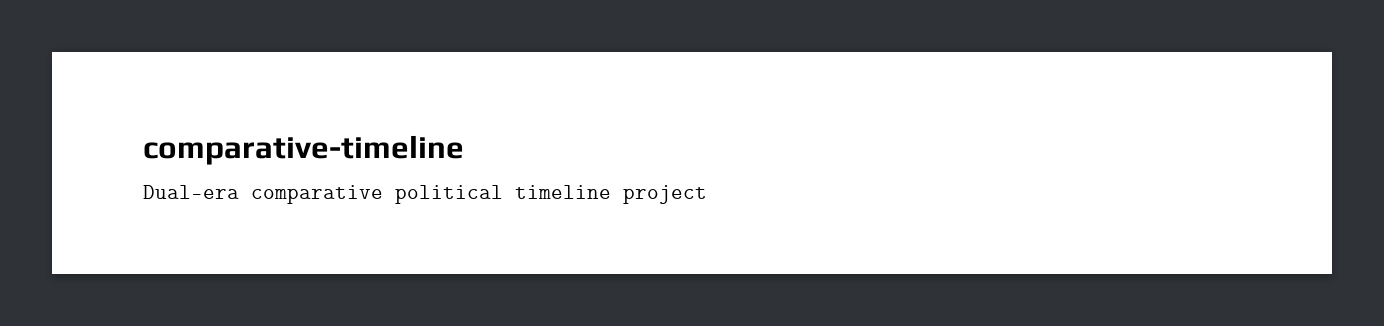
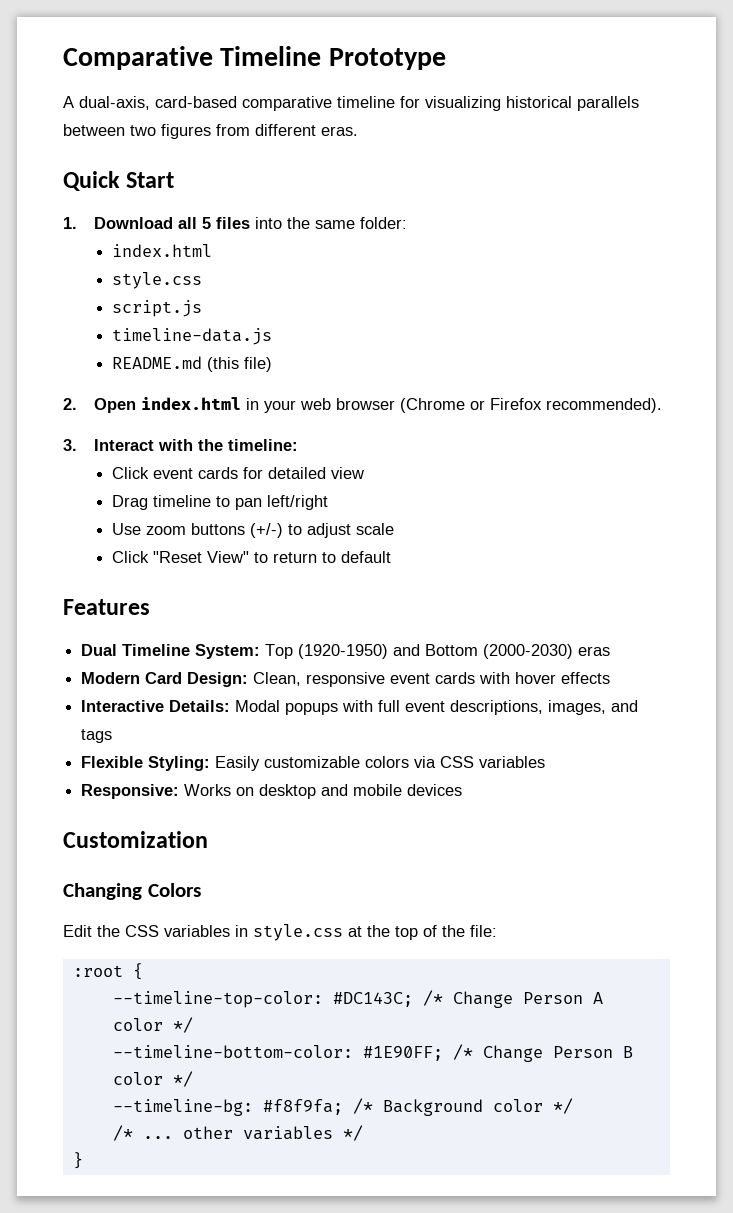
- comparative-timeline
- Dual-era comparative political timeline project
+ Comparative Timeline Prototype
+ A dual-axis, card-based comparative timeline for visualizing historical parallels between two figures from different eras.
+ Quick Start
+ 1. Download all 5 files into the same folder:
+ index.html
+ style.css
+ script.js
+ timeline-data.js
+ README.md (this file)
+ 2. Open index.html in your web browser (Chrome or Firefox recommended).
+ 3. Interact with the timeline:
+ Click event cards for detailed view
+ Drag timeline to pan left/right
+ Use zoom buttons (+/-) to adjust scale
+ Click "Reset View" to return to default
+ Features
+ Dual Timeline System: Top (1920-1950) and Bottom (2000-2030) eras
+ Modern Card Design: Clean, responsive event cards with hover effects
+ Interactive Details: Modal popups with full event descriptions, images, and tags
+ Flexible Styling: Easily customizable colors via CSS variables
+ Responsive: Works on desktop and mobile devices
+ Customization
+ Changing Colors
+ Edit the CSS variables in style.css at the top of the file:
+ :root {
+ --timeline-top-color: #DC143C; /* Change Person A color */
+ --timeline-bottom-color: #1E90FF; /* Change Person B color */
+ --timeline-bg: #f8f9fa; /* Background color */
+ /* ... other variables */
+ }

